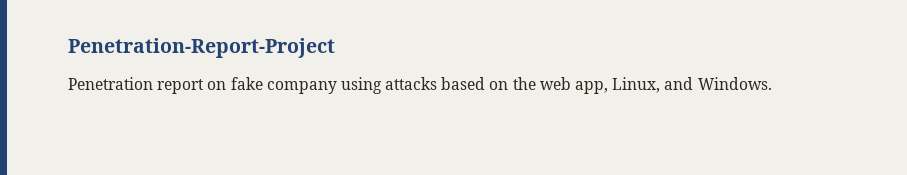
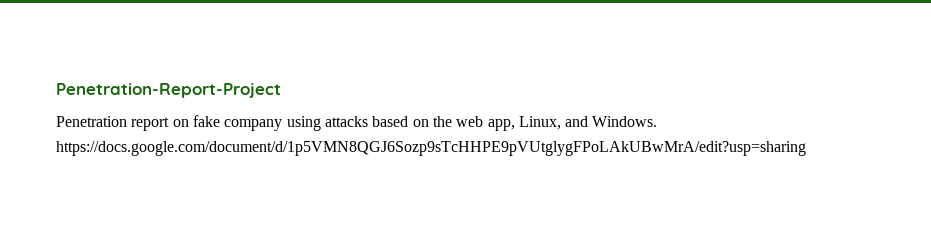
- Penetration report on fake company using attacks based on the web app, Linux, and Windows.
+ Penetration report on fake company using attacks based on the web app, Linux, and Windows. https://docs.google.com/document/d/1p5VMN8QGJ6Sozp9sTcHHPE9pVUtglygFPoLAkUBwMrA/edit?usp=sharing

